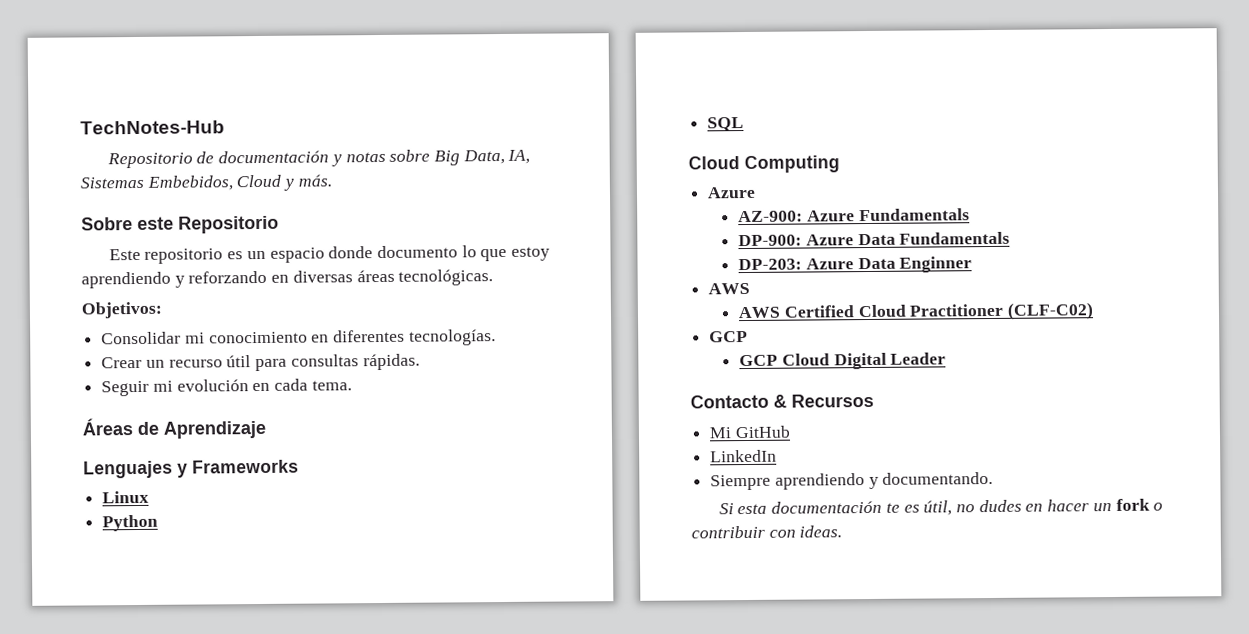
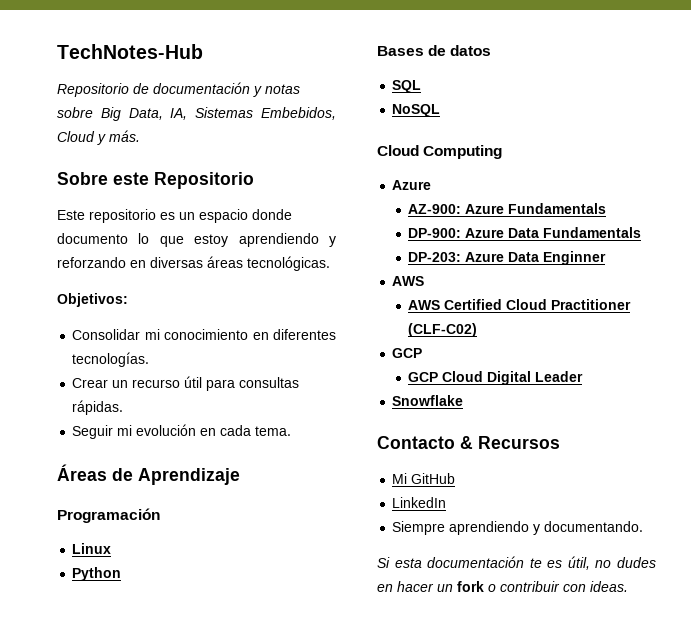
- Lenguajes y Frameworks
+ Programación
+ Bases de datos
+ NoSQL
+ Snowflake

